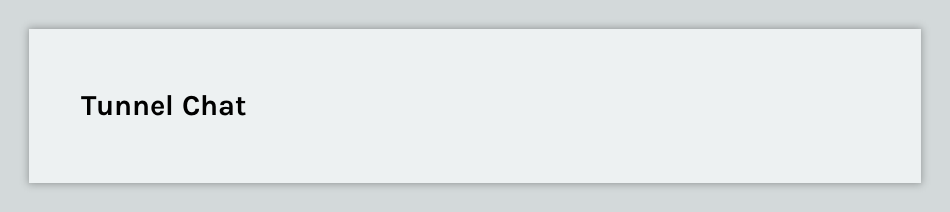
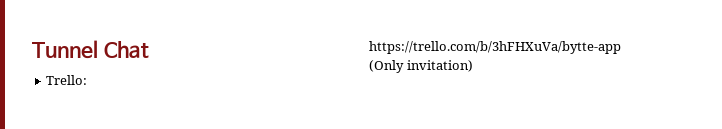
+ Trello: https://trello.com/b/3hFHXuVa/bytte-app (Only invitation)

